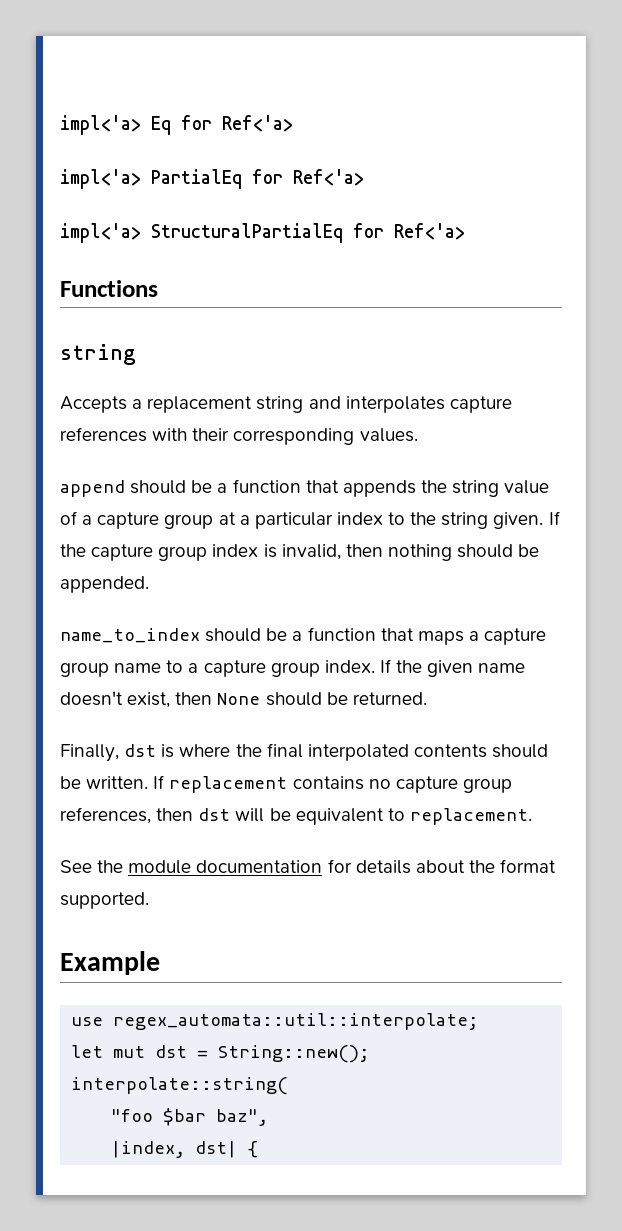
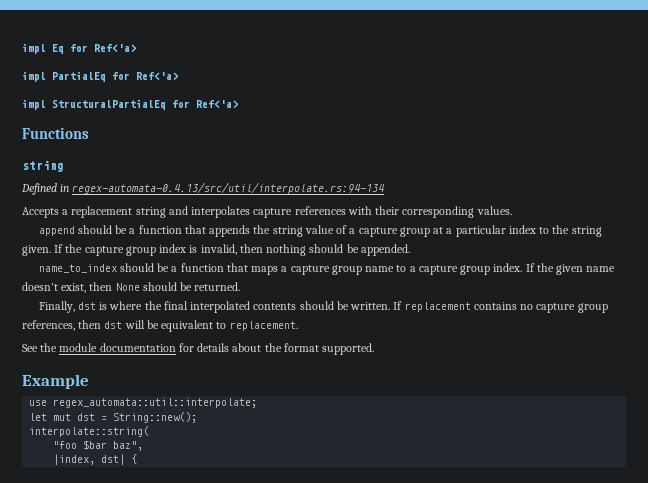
- impl<'a> Eq for Ref<'a>
+ impl Eq for Ref<'a>
- impl<'a> PartialEq for Ref<'a>
+ impl PartialEq for Ref<'a>
- impl<'a> StructuralPartialEq for Ref<'a>
+ impl StructuralPartialEq for Ref<'a>
+ Defined in regex-automata-0.4.13/src/util/interpolate.rs:94-134

